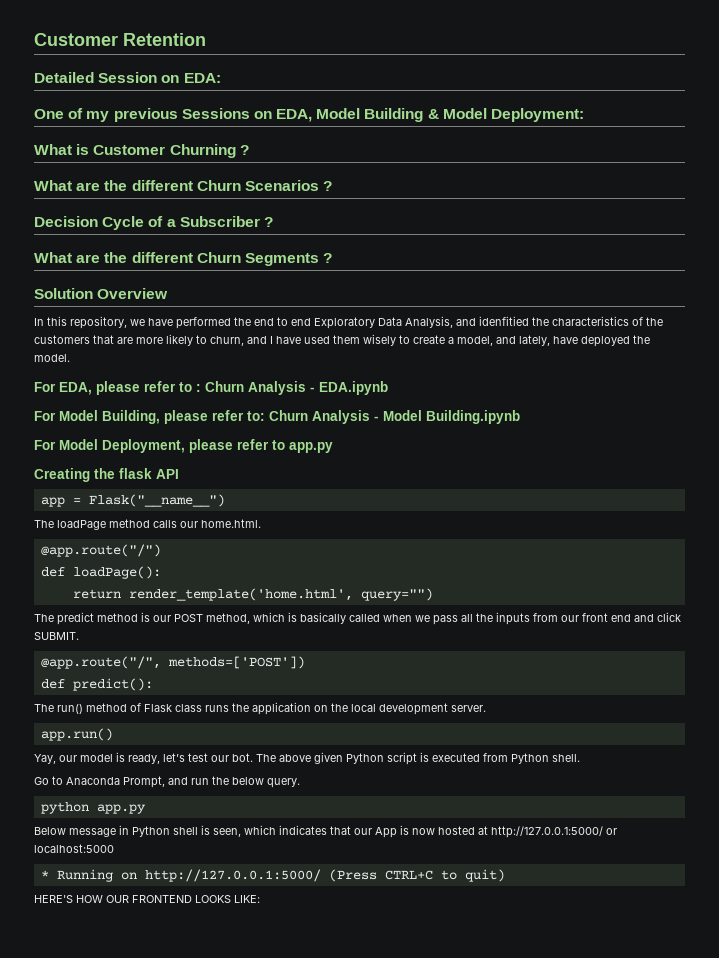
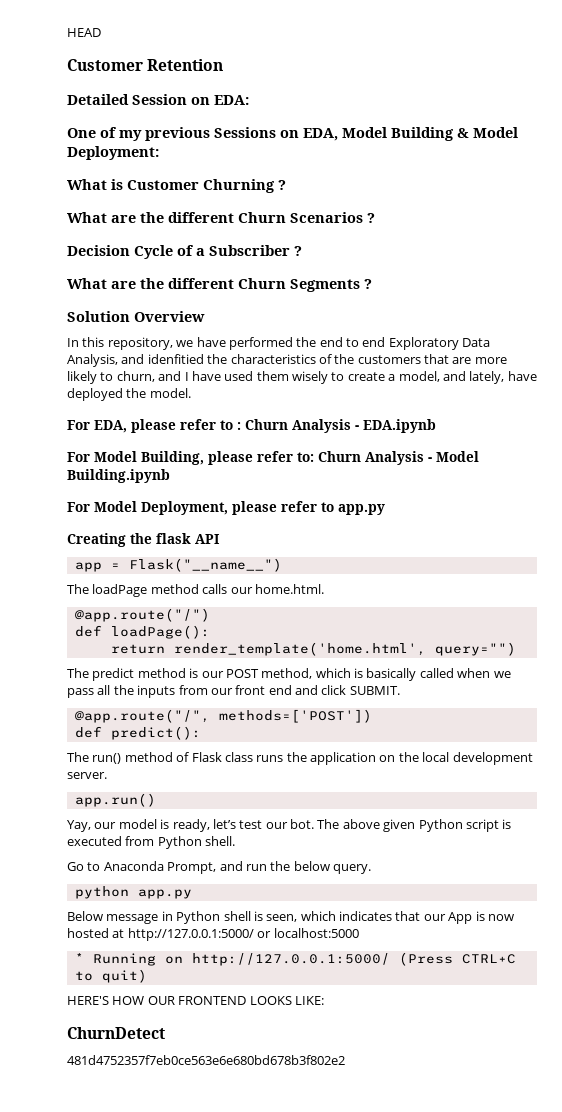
+ HEAD
+ ChurnDetect
+ 481d4752357f7eb0ce563e6e680bd678b3f802e2

